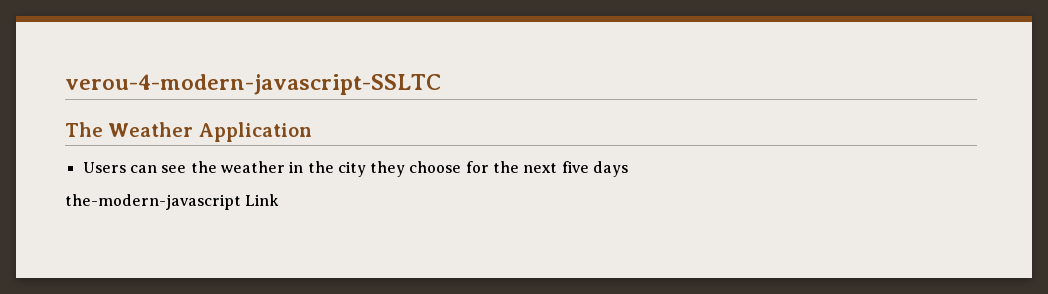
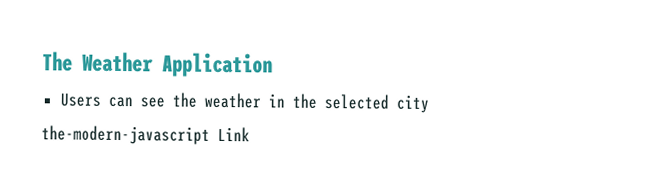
- verou-4-modern-javascript-SSLTC
- Users can see the weather in the city they choose for the next five days
+ Users can see the weather in the selected city

